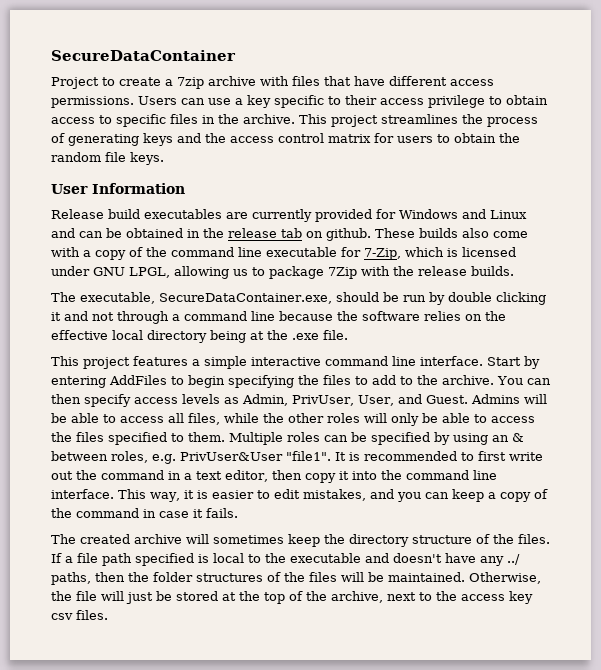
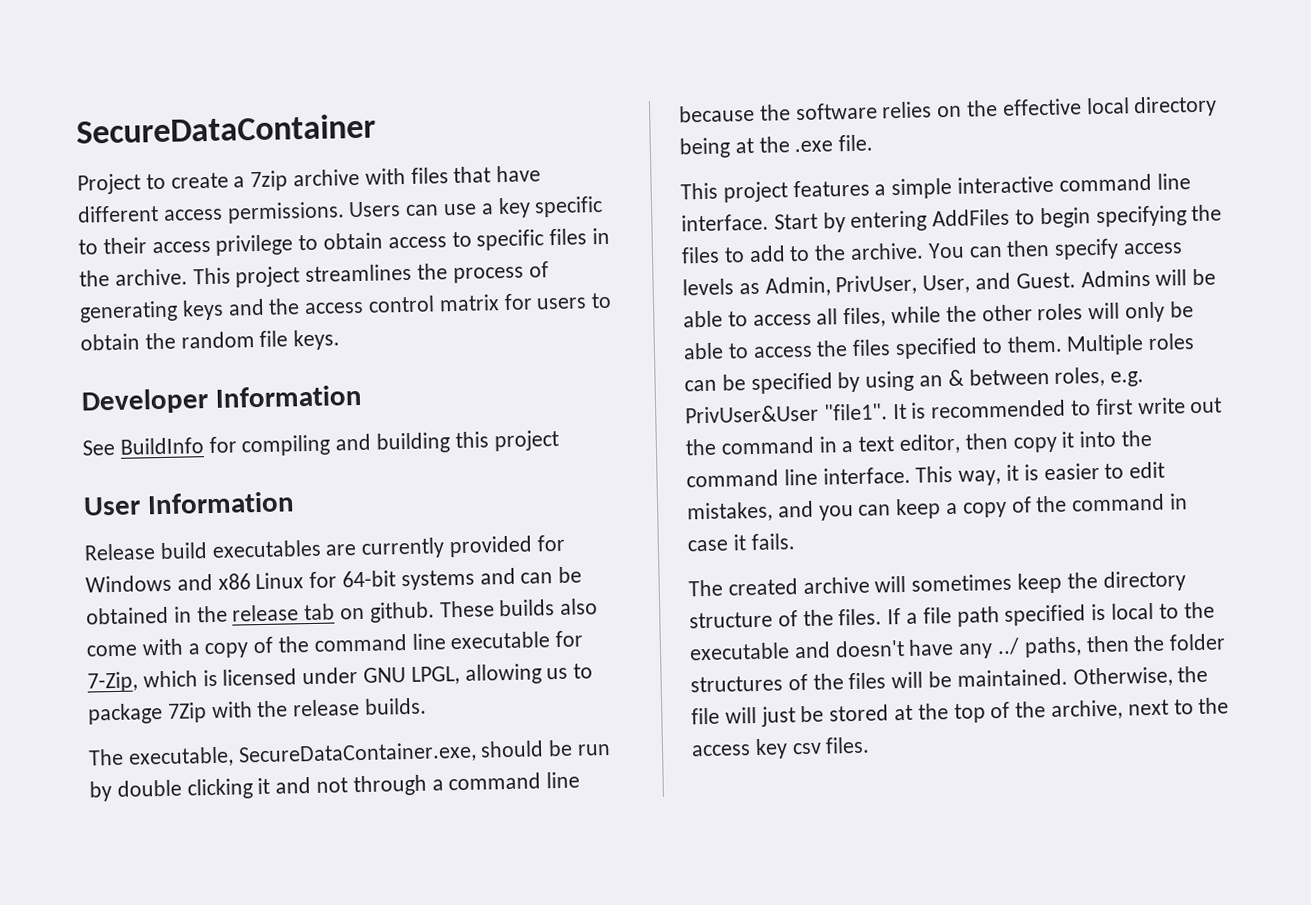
+ Developer Information
+ See BuildInfo for compiling and building this project
- Release build executables are currently provided for Windows and Linux and can be obtained in the release tab on github.
+ Release build executables are currently provided for Windows and x86 Linux for 64-bit systems and can be obtained in the release tab on github.

